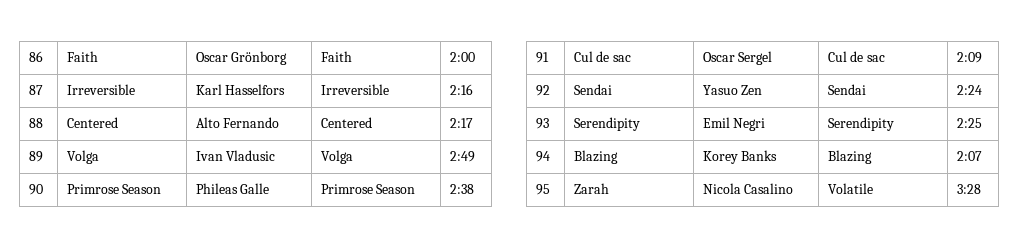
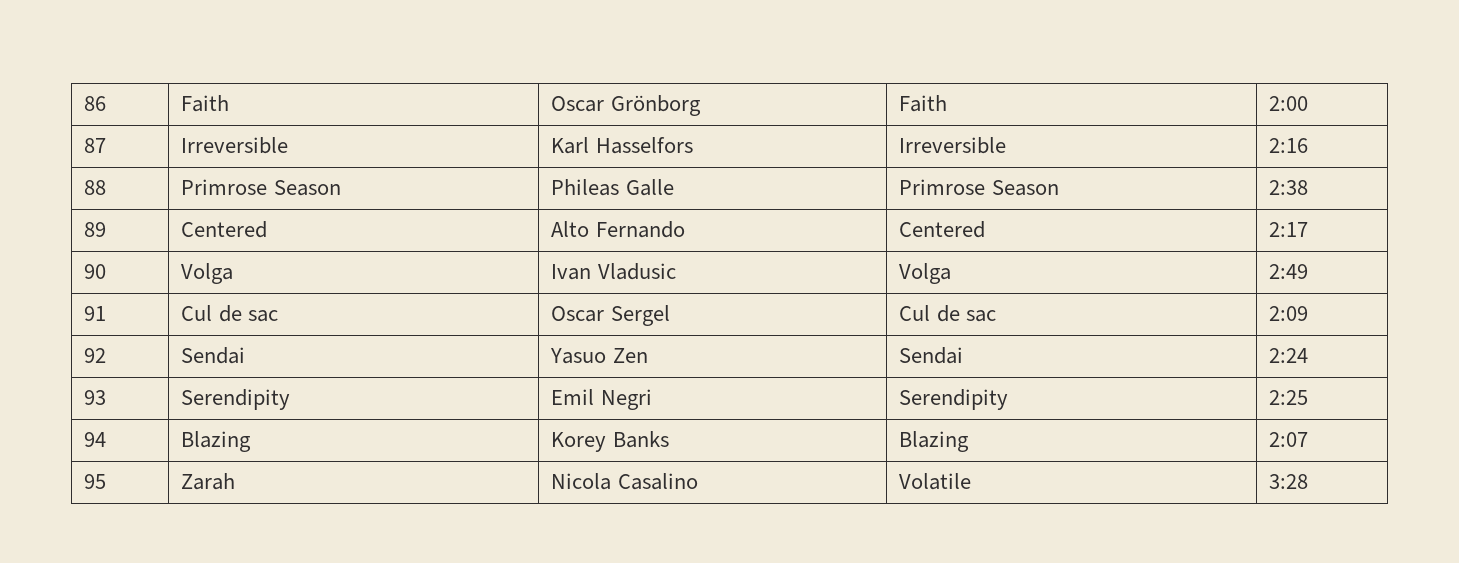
- 88 | Centered | Alto Fernando | Centered | 2:17
- 89 | Volga | Ivan Vladusic | Volga | 2:49
- 90 | Primrose Season | Phileas Galle | Primrose Season | 2:38
+ 88 | Primrose Season | Phileas Galle | Primrose Season | 2:38
+ 89 | Centered | Alto Fernando | Centered | 2:17
+ 90 | Volga | Ivan Vladusic | Volga | 2:49

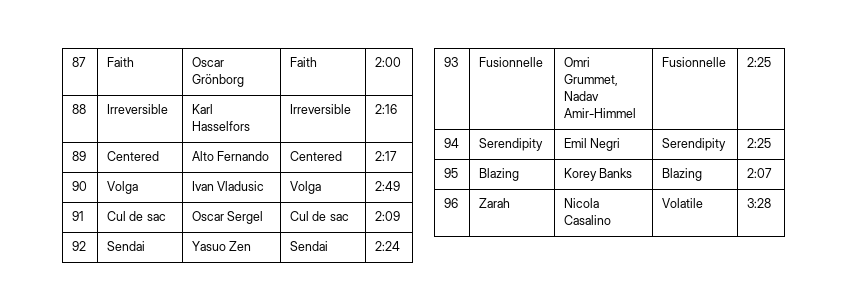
- 86 | Faith | Oscar Grönborg | Faith | 2:00
+ 87 | Faith | Oscar Grönborg | Faith | 2:00
- 87 | Irreversible | Karl Hasselfors | Irreversible | 2:16
+ 88 | Irreversible | Karl Hasselfors | Irreversible | 2:16
- 88 | Primrose Season | Phileas Galle | Primrose Season | 2:38
- 93 | Serendipity | Emil Negri | Serendipity | 2:25
+ 93 | Fusionnelle | Omri Grummet, Nadav Amir-Himmel | Fusionnelle | 2:25
+ 94 | Serendipity | Emil Negri | Serendipity | 2:25
- 94 | Blazing | Korey Banks | Blazing | 2:07
+ 95 | Blazing | Korey Banks | Blazing | 2:07
- 95 | Zarah | Nicola Casalino | Volatile | 3:28
+ 96 | Zarah | Nicola Casalino | Volatile | 3:28

